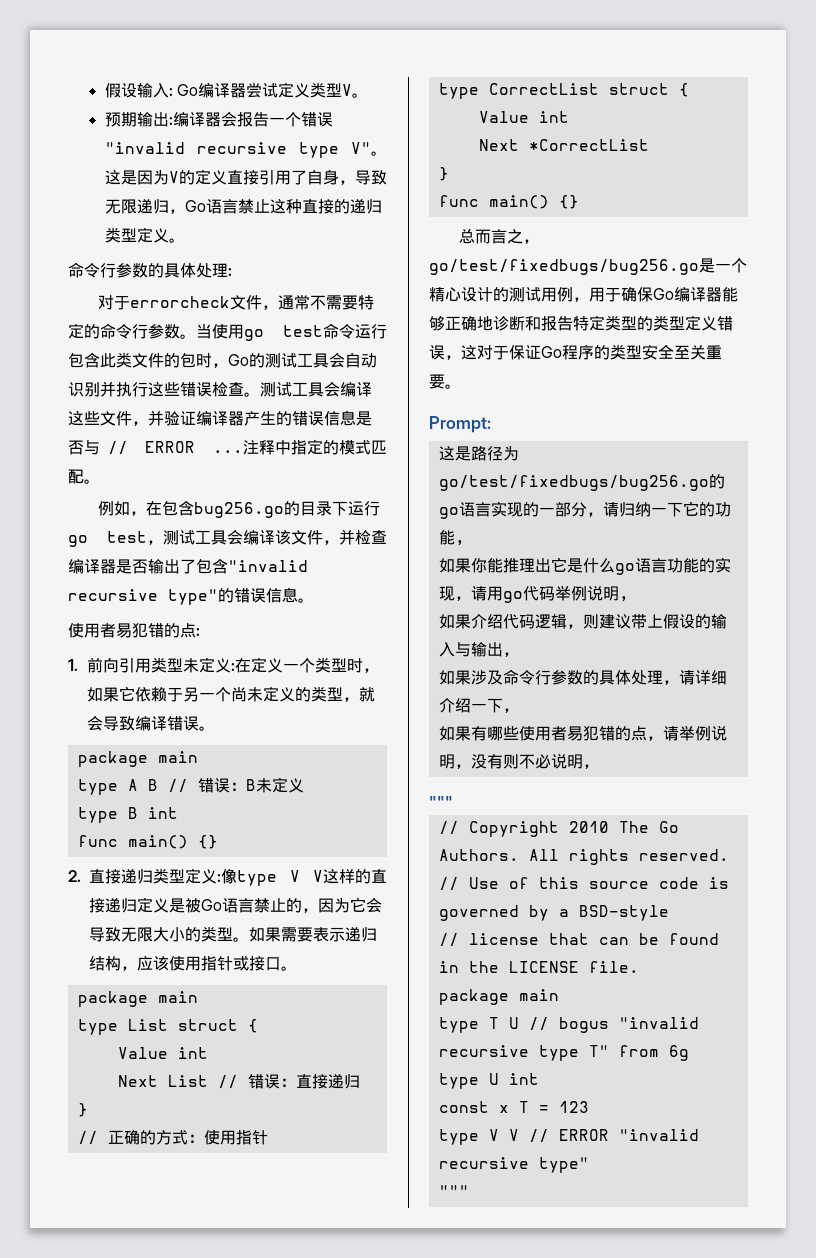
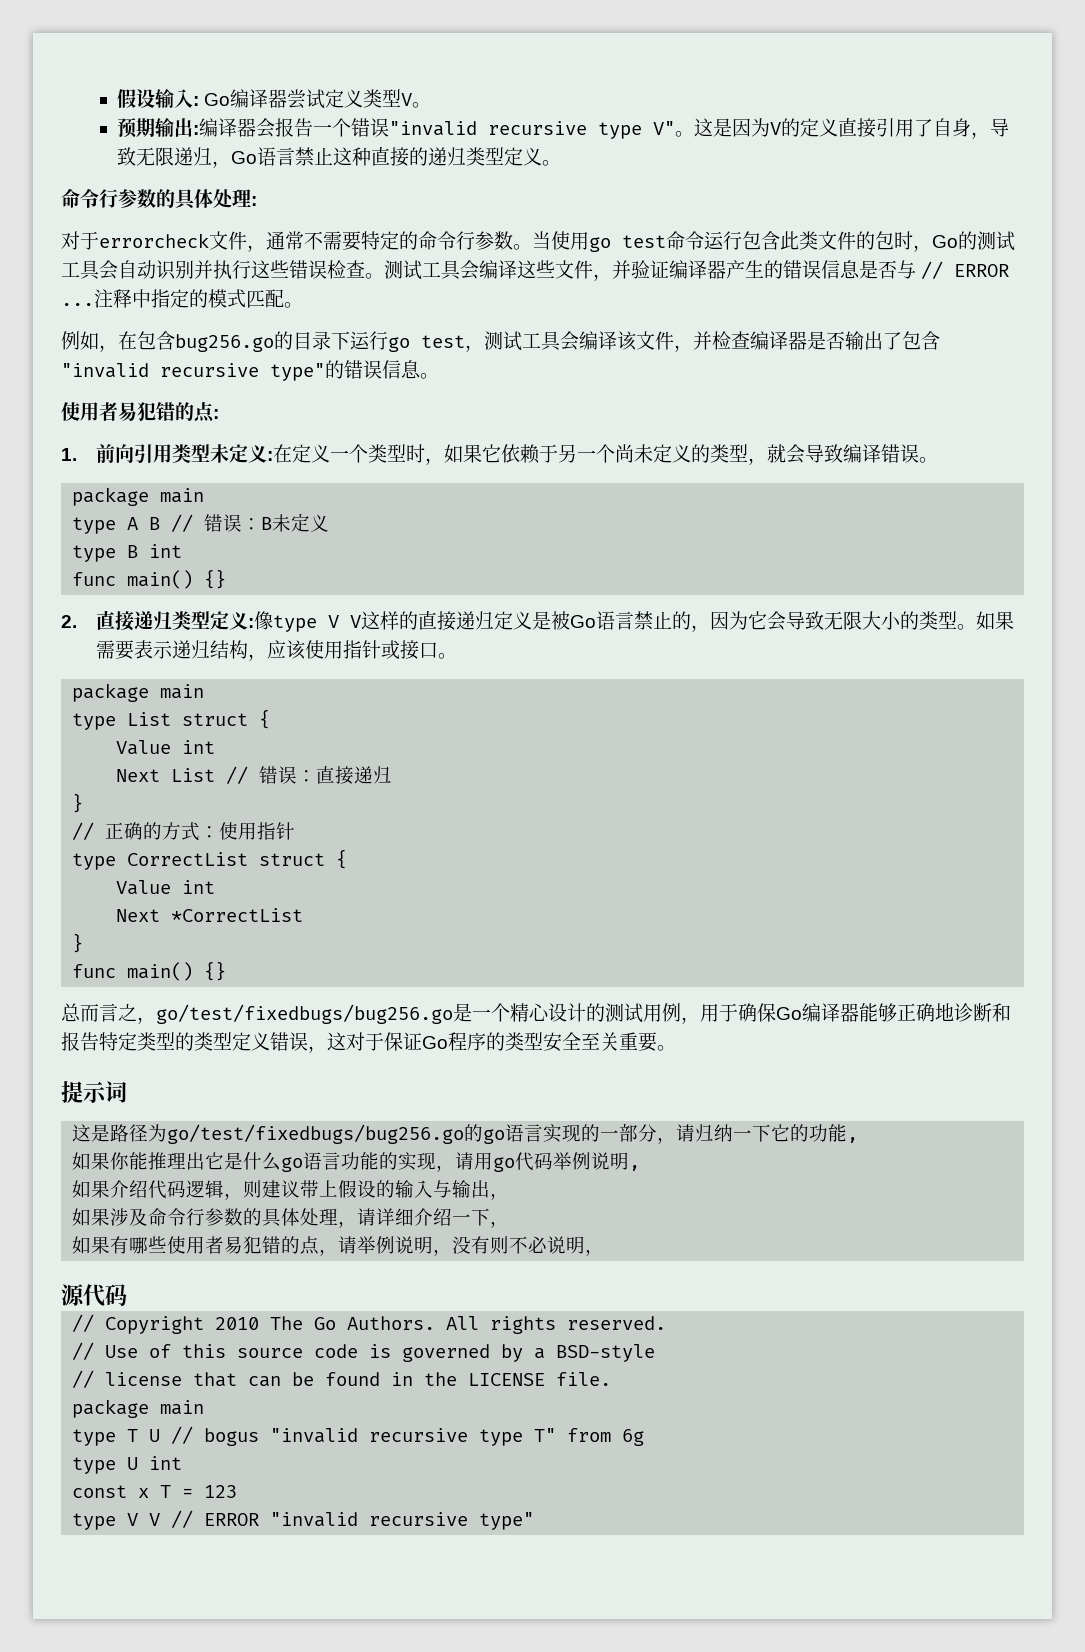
- Prompt:
+ 提示词
  如果有哪些使用者易犯错的点，请举例说明，没有则不必说明，
- """
+ 源代码
  type V V // ERROR "invalid recursive type"
- """

